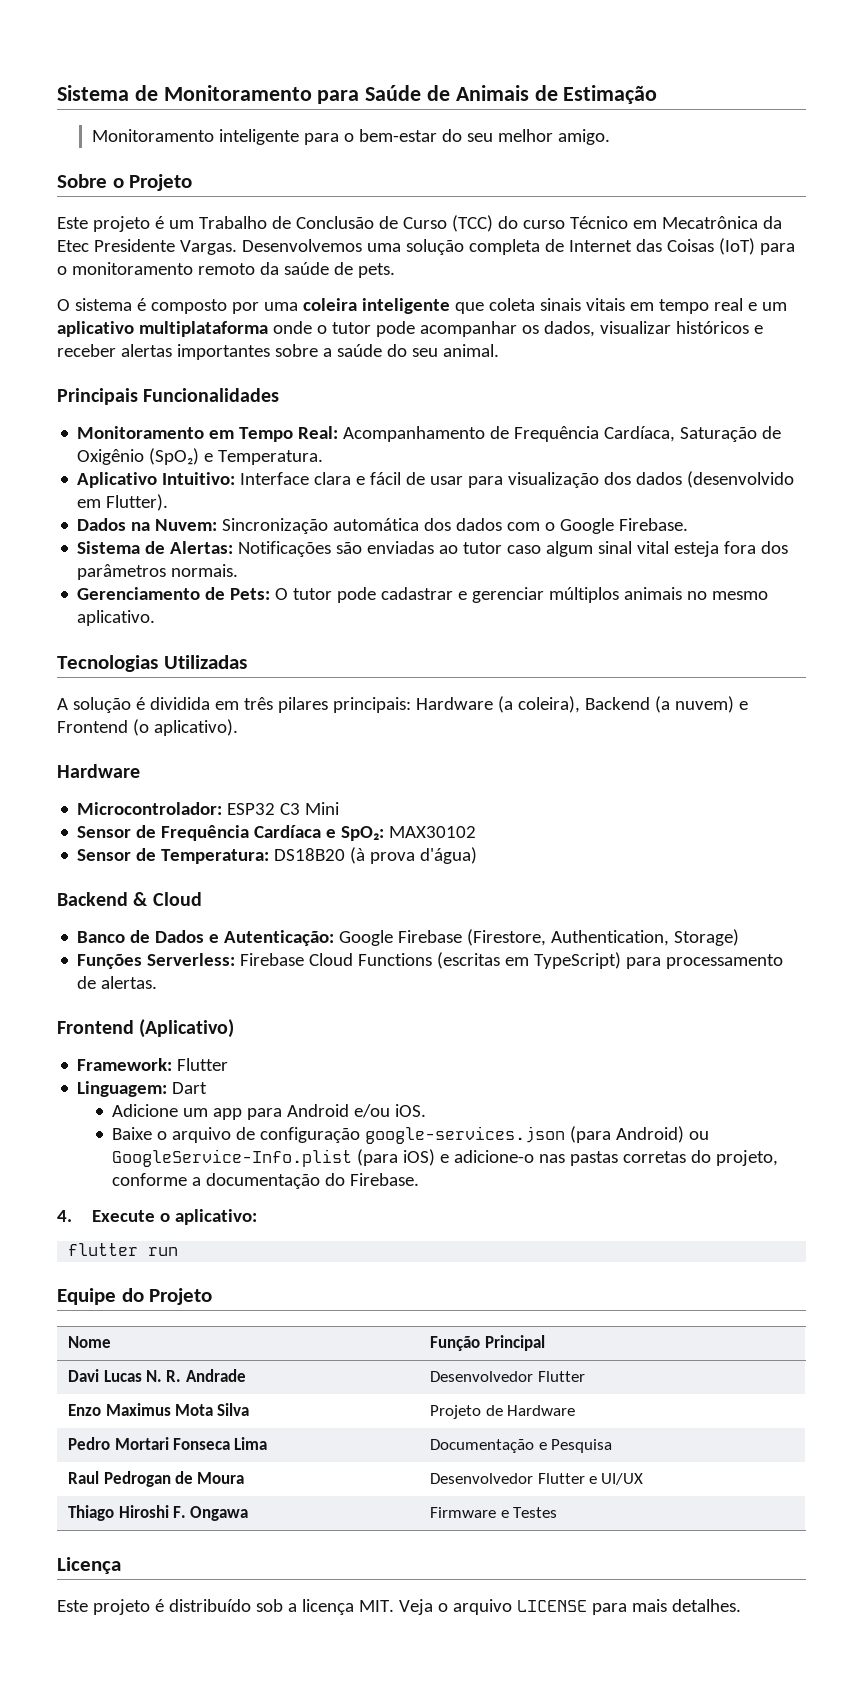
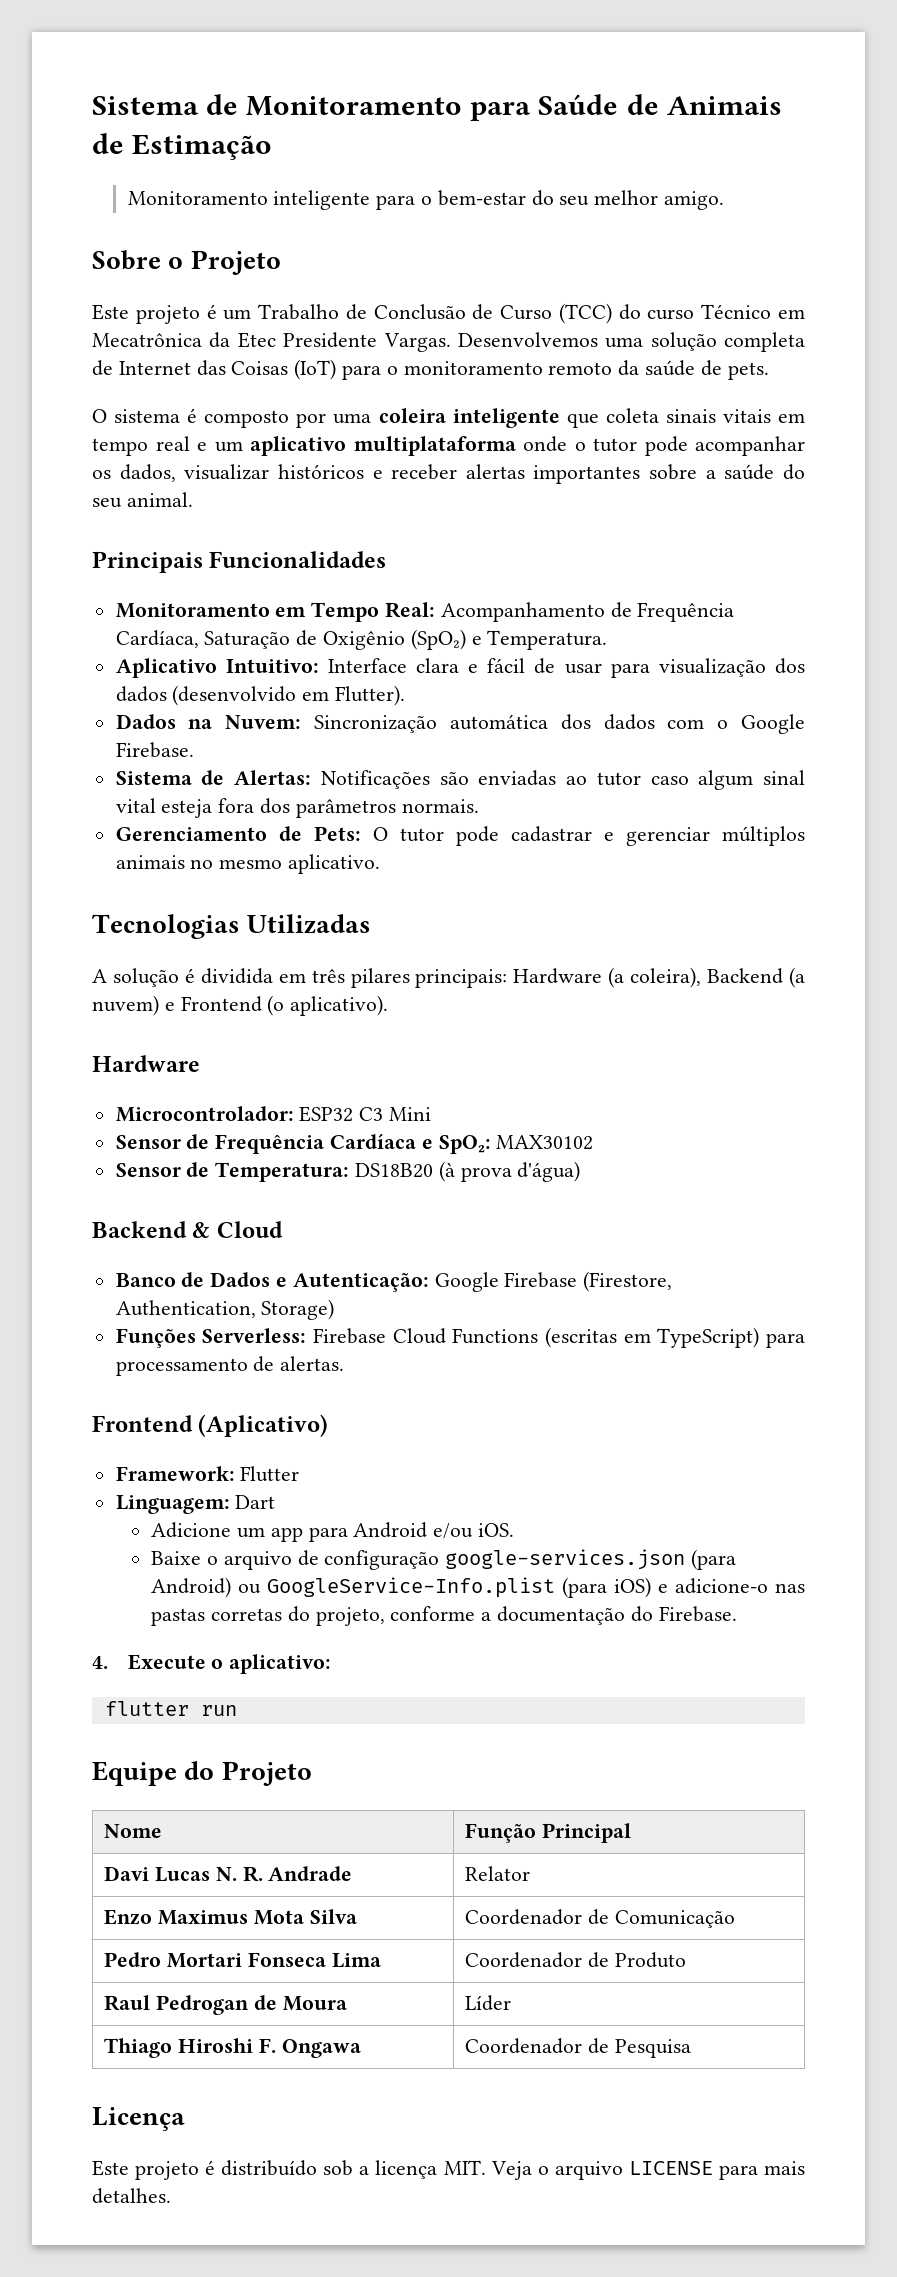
- Davi Lucas N. R. Andrade | Desenvolvedor Flutter
+ Davi Lucas N. R. Andrade | Relator
- Enzo Maximus Mota Silva | Projeto de Hardware
+ Enzo Maximus Mota Silva | Coordenador de Comunicação
- Pedro Mortari Fonseca Lima | Documentação e Pesquisa
+ Pedro Mortari Fonseca Lima | Coordenador de Produto
- Raul Pedrogan de Moura | Desenvolvedor Flutter e UI/UX
+ Raul Pedrogan de Moura | Líder
- Thiago Hiroshi F. Ongawa | Firmware e Testes
+ Thiago Hiroshi F. Ongawa | Coordenador de Pesquisa

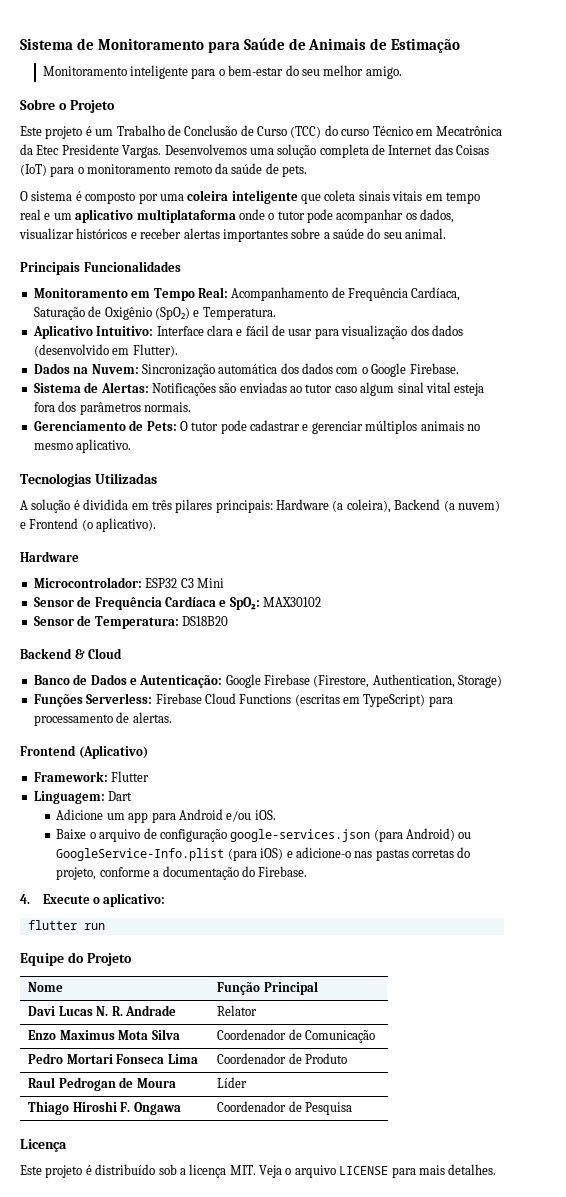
- Sensor de Temperatura: DS18B20 (à prova d'água)
+ Sensor de Temperatura: DS18B20

